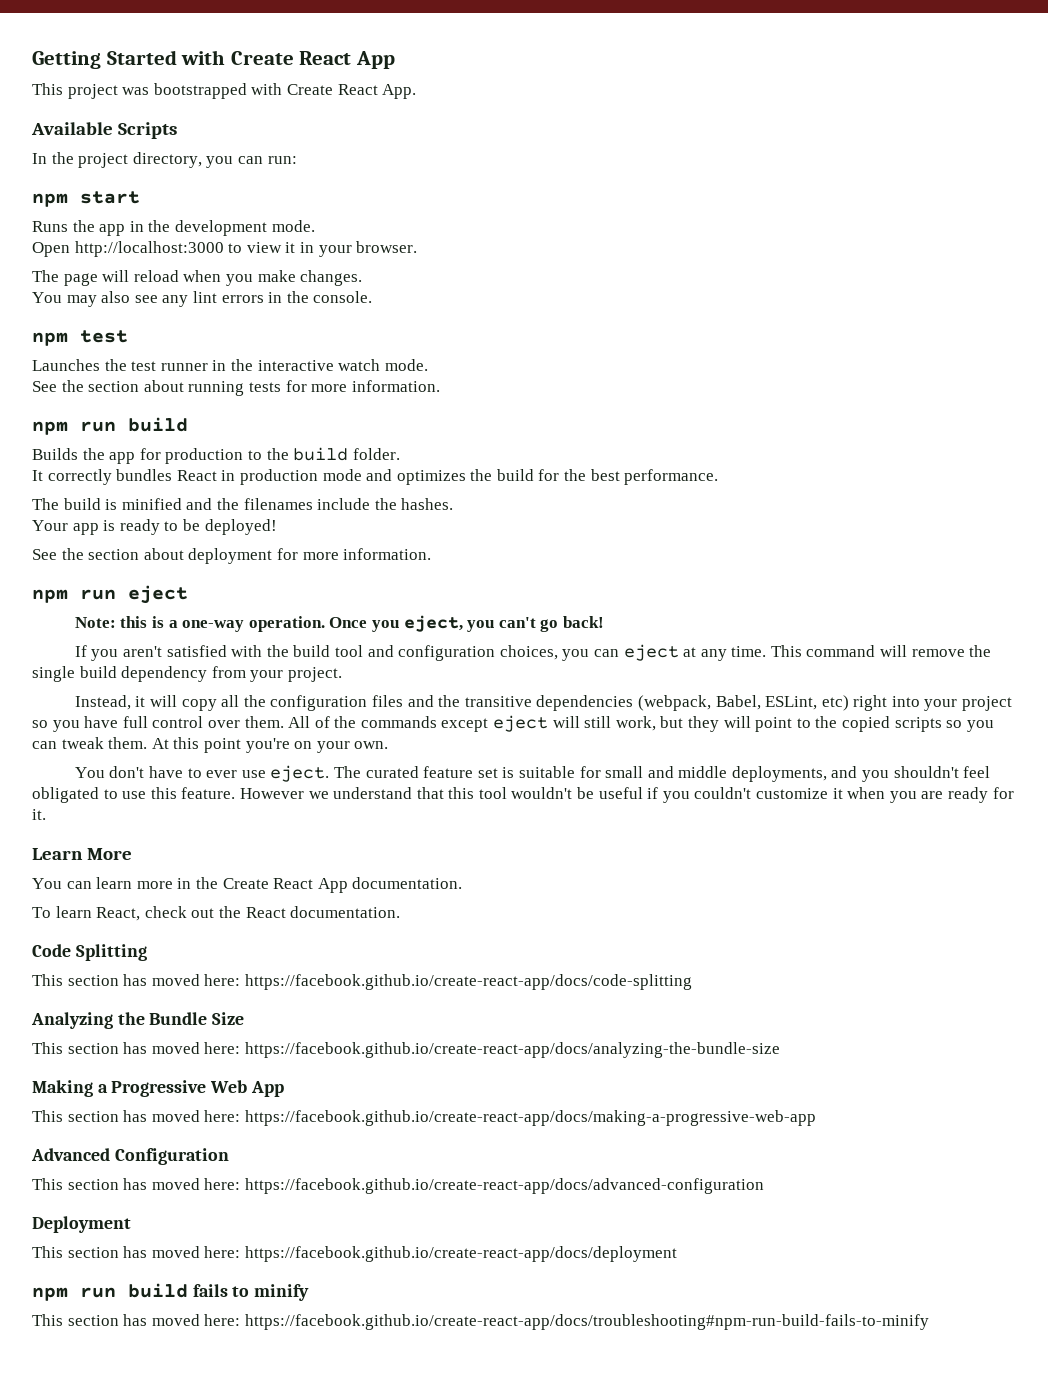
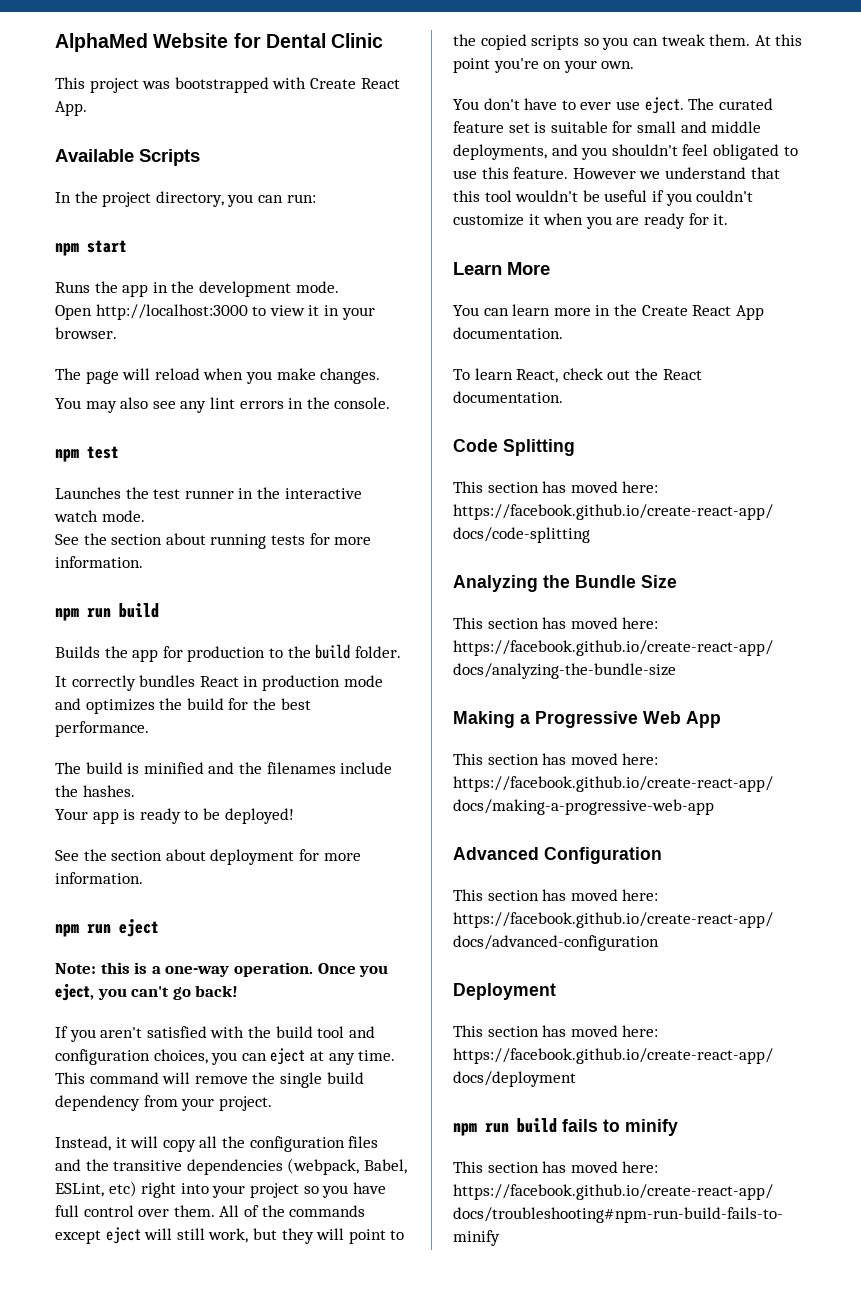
- Getting Started with Create React App
+ AlphaMed Website for Dental Clinic

